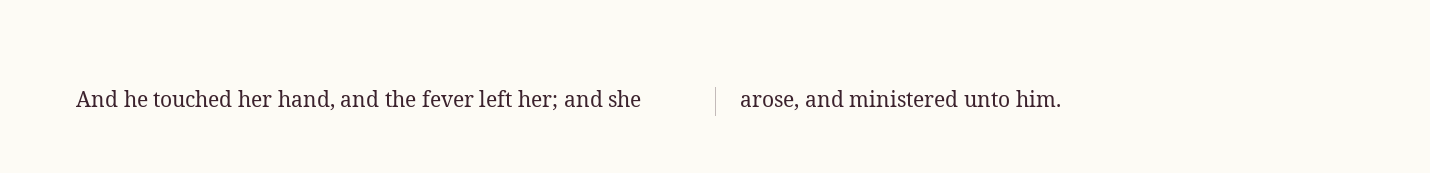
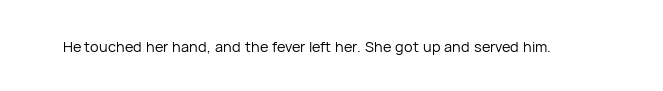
- And he touched her hand, and the fever left her; and she arose, and ministered unto him.
+ He touched her hand, and the fever left her. She got up and served him.

